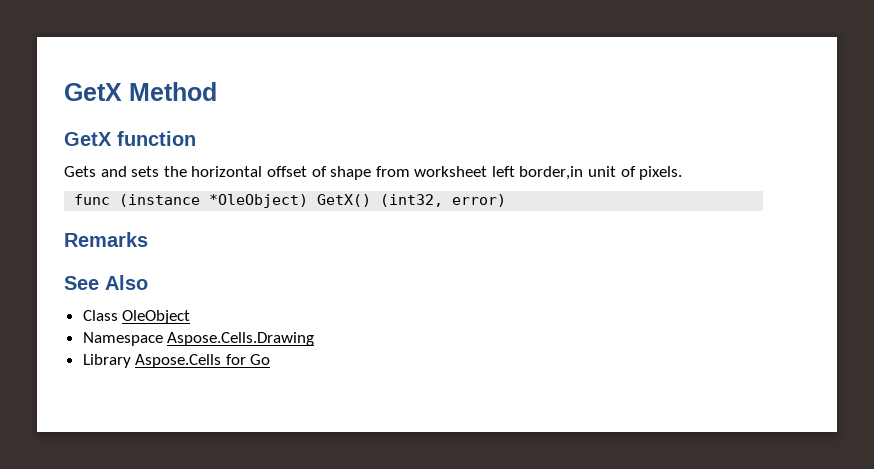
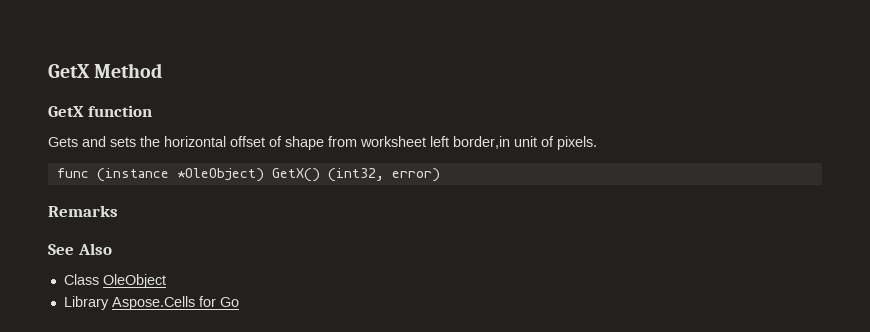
- Namespace Aspose.Cells.Drawing

